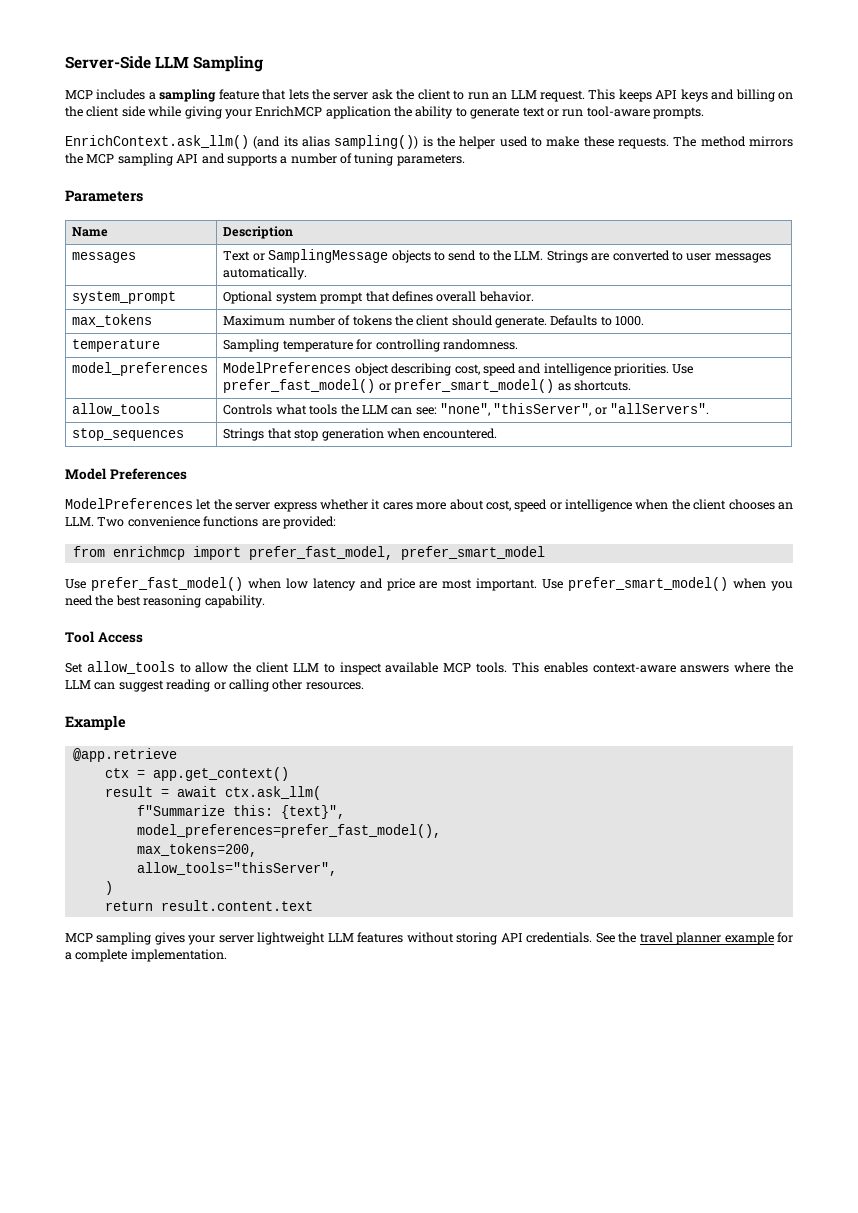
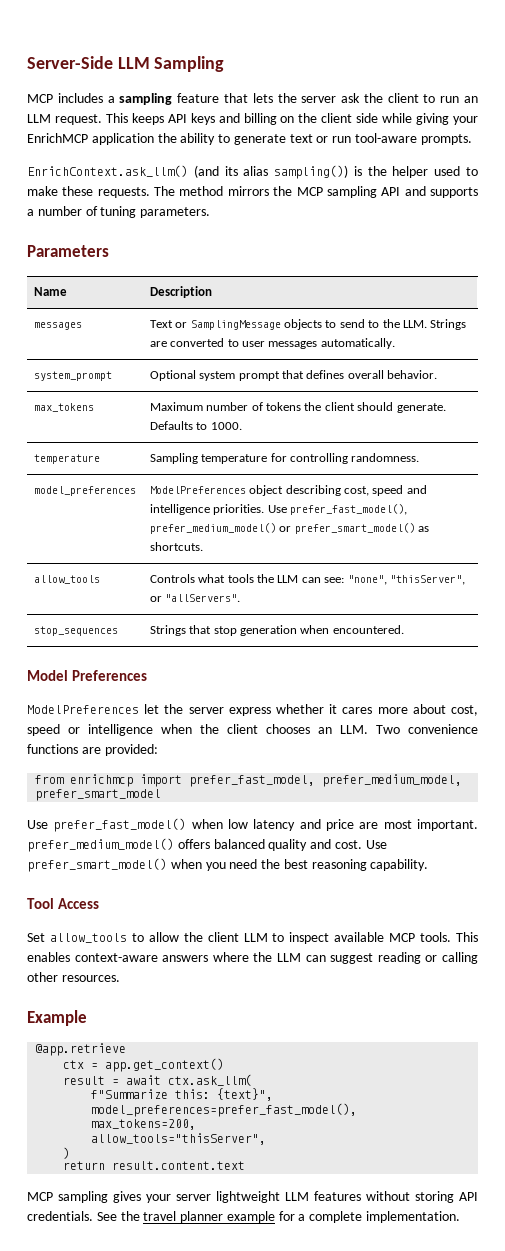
- model_preferences | ModelPreferences object describing cost, speed and intelligence priorities. Use prefer_fast_model() or prefer_smart_model() as shortcuts.
+ model_preferences | ModelPreferences object describing cost, speed and intelligence priorities. Use prefer_fast_model(), prefer_medium_model() or prefer_smart_model() as shortcuts.
- from enrichmcp import prefer_fast_model, prefer_smart_model
+ from enrichmcp import prefer_fast_model, prefer_medium_model, prefer_smart_model
- Use prefer_fast_model() when low latency and price are most important.
+ Use prefer_fast_model() when low latency and price are most important. prefer_medium_model() offers balanced quality and cost.

